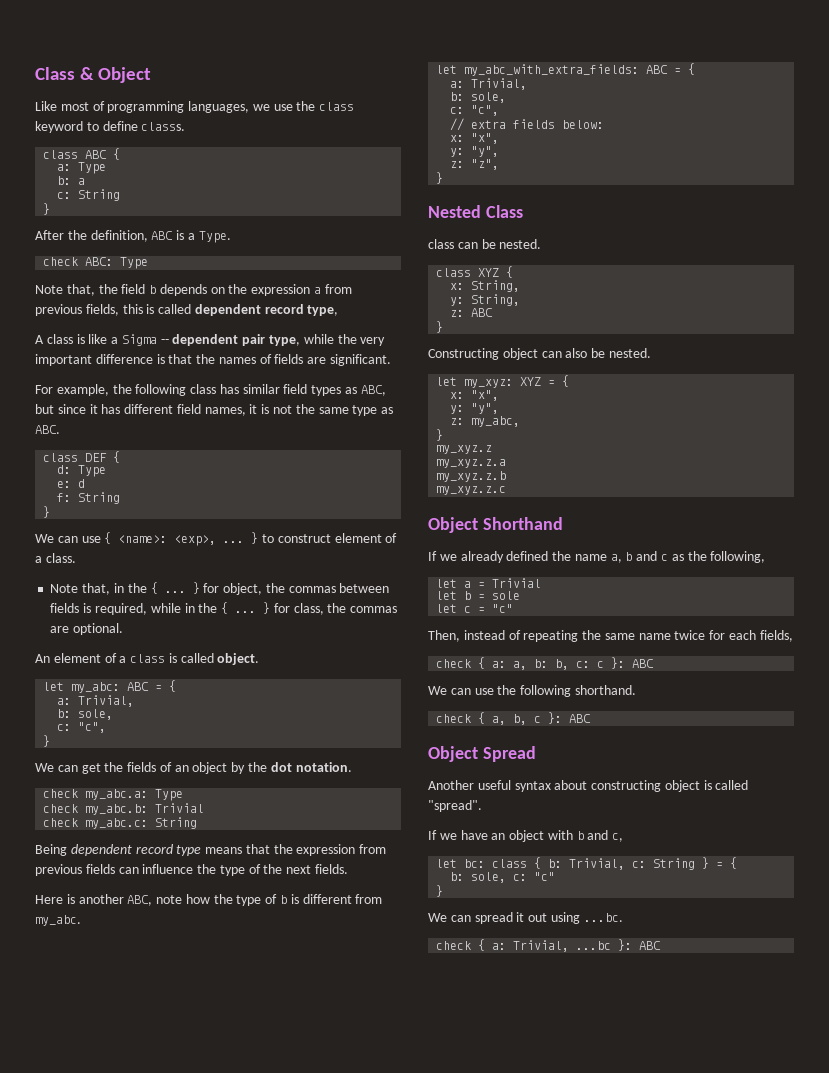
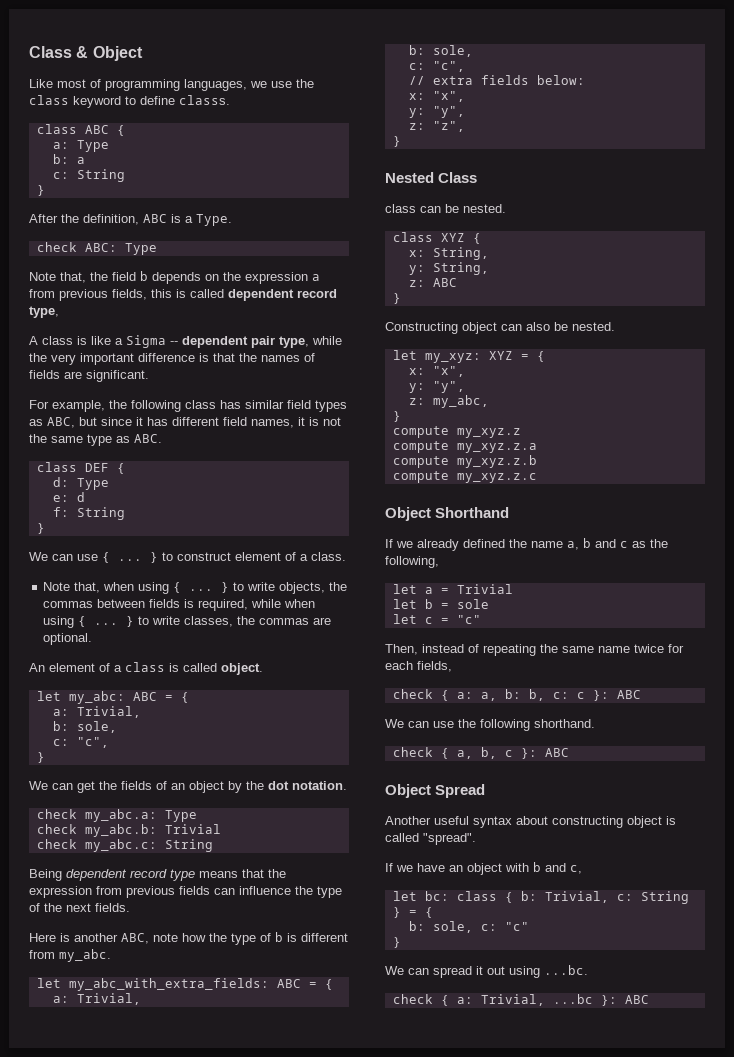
- We can use { <name>: <exp>, ...
+ We can use { ...
- Note that, in the { ... } for object, the commas between fields is required, while in the { ... } for class, the commas are optional.
+ Note that, when using { ... } to write objects, the commas between fields is required, while when using { ... } to write classes, the commas are optional.
- my_xyz.z
+ compute my_xyz.z
- my_xyz.z.a
+ compute my_xyz.z.a
- my_xyz.z.b
+ compute my_xyz.z.b
- my_xyz.z.c
+ compute my_xyz.z.c

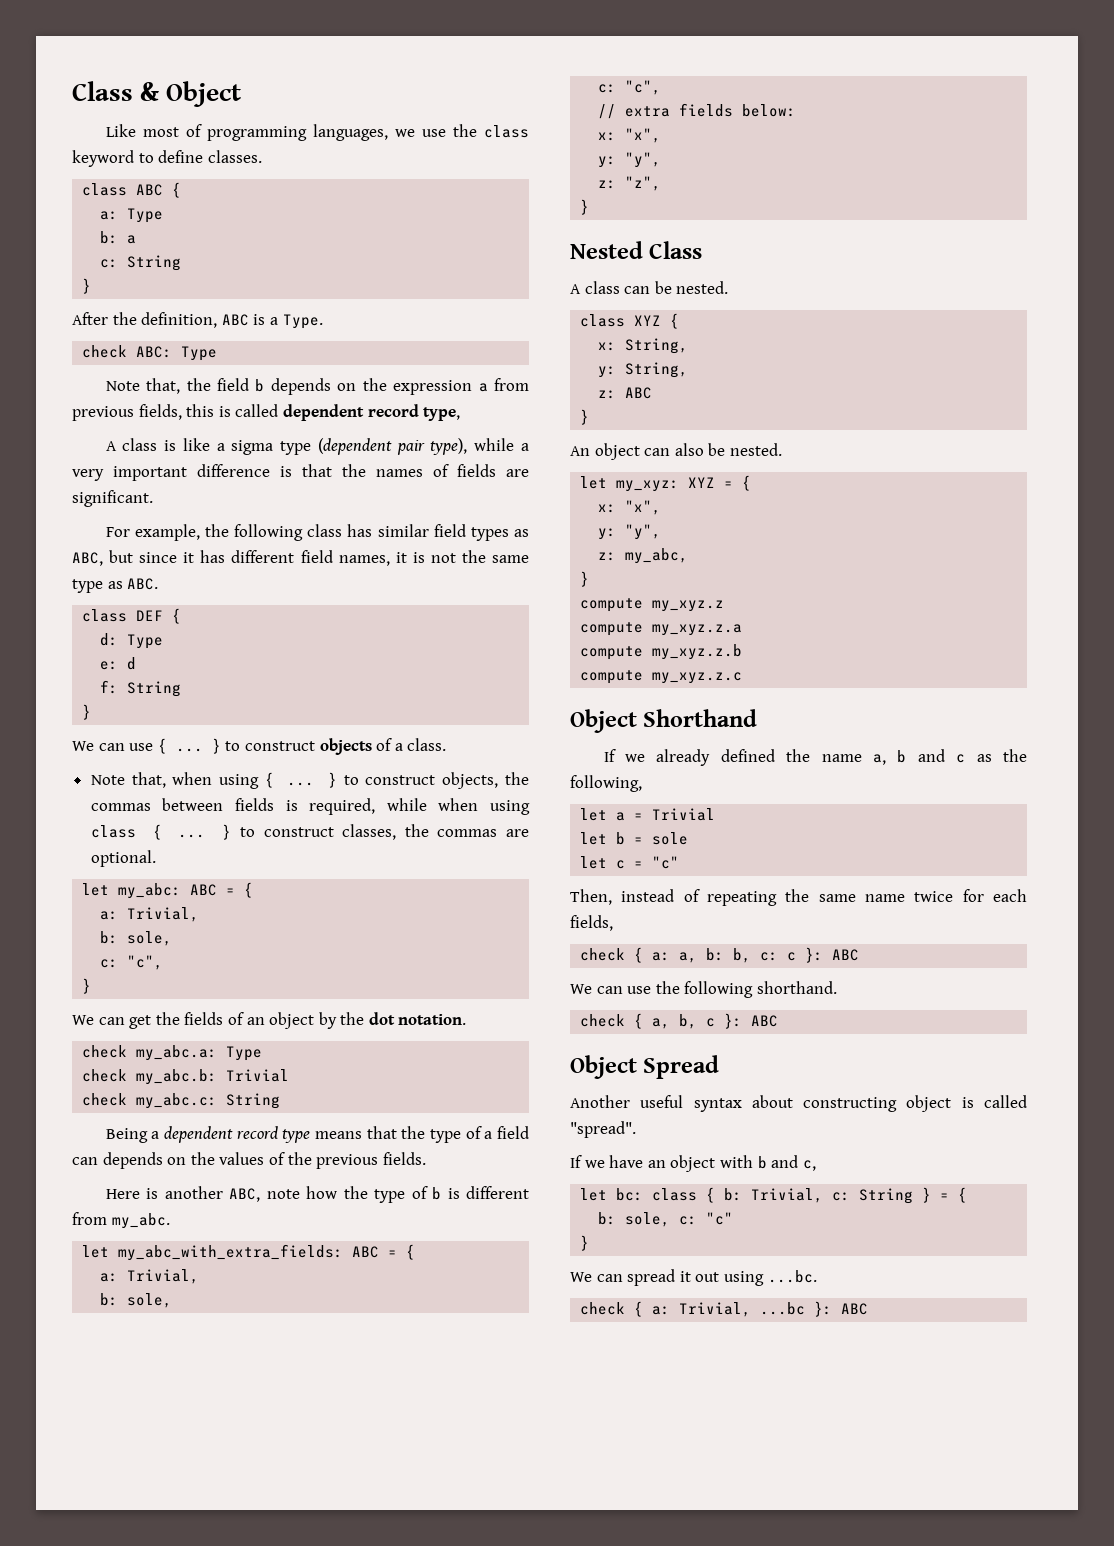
- Like most of programming languages, we use the class keyword to define classs.
+ Like most of programming languages, we use the class keyword to define classes.
- A class is like a Sigma -- dependent pair type, while the very important difference is that the names of fields are significant.
+ A class is like a sigma type (dependent pair type), while a very important difference is that the names of fields are significant.
- } to construct element of a class.
+ } to construct objects of a class.
- } to write objects, the commas between fields is required, while when using { ... } to write classes, the commas are optional.
+ } to construct objects, the commas between fields is required, while when using class { ... } to construct classes, the commas are optional.
- An element of a class is called object.
- Being dependent record type means that the expression from previous fields can influence the type of the next fields.
+ Being a dependent record type means that the type of a field can depends on the values of the previous fields.
- class can be nested.
+ A class can be nested.
- Constructing object can also be nested.
+ An object can also be nested.

